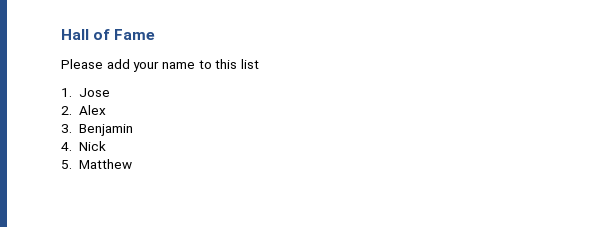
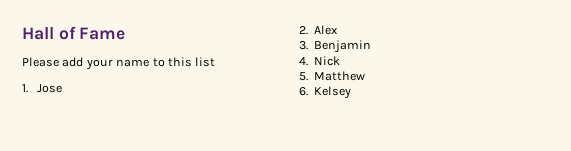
+ 6. Kelsey

